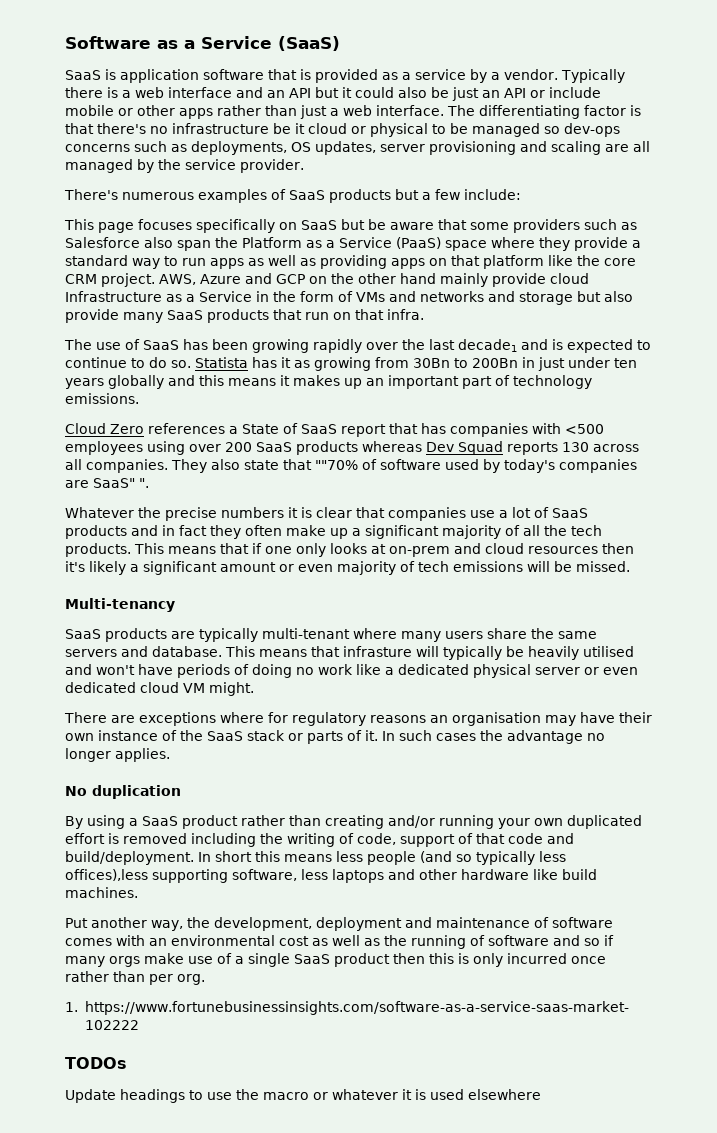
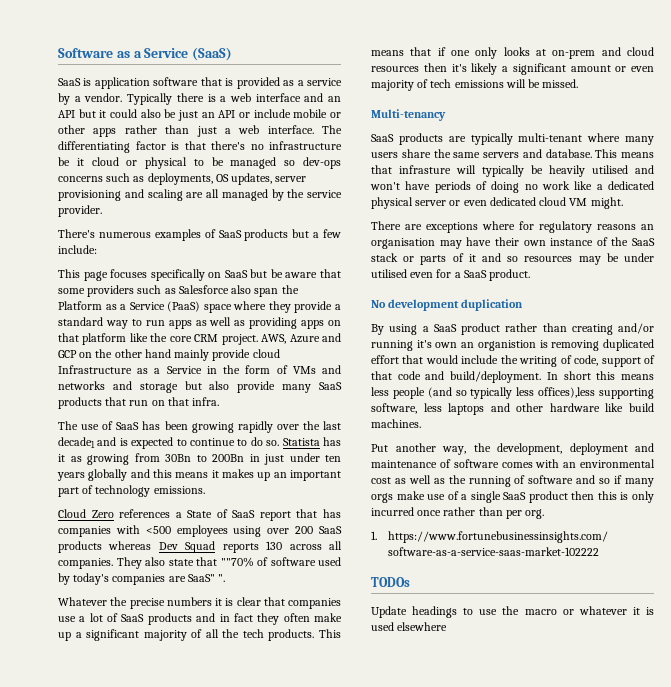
- There are exceptions where for regulatory reasons an organisation may have their own instance of the SaaS stack or parts of it. In such cases the advantage no longer applies.
+ There are exceptions where for regulatory reasons an organisation may have their own instance of the SaaS stack or parts of it and so resources may be under utilised even for a SaaS product.
- No duplication
+ No development duplication
- By using a SaaS product rather than creating and/or running your own duplicated effort is removed including the writing of code, support of that code and build/deployment.
+ By using a SaaS product rather than creating and/or running it's own an organistion is removing duplicated effort that would include the writing of code, support of that code and build/deployment.

